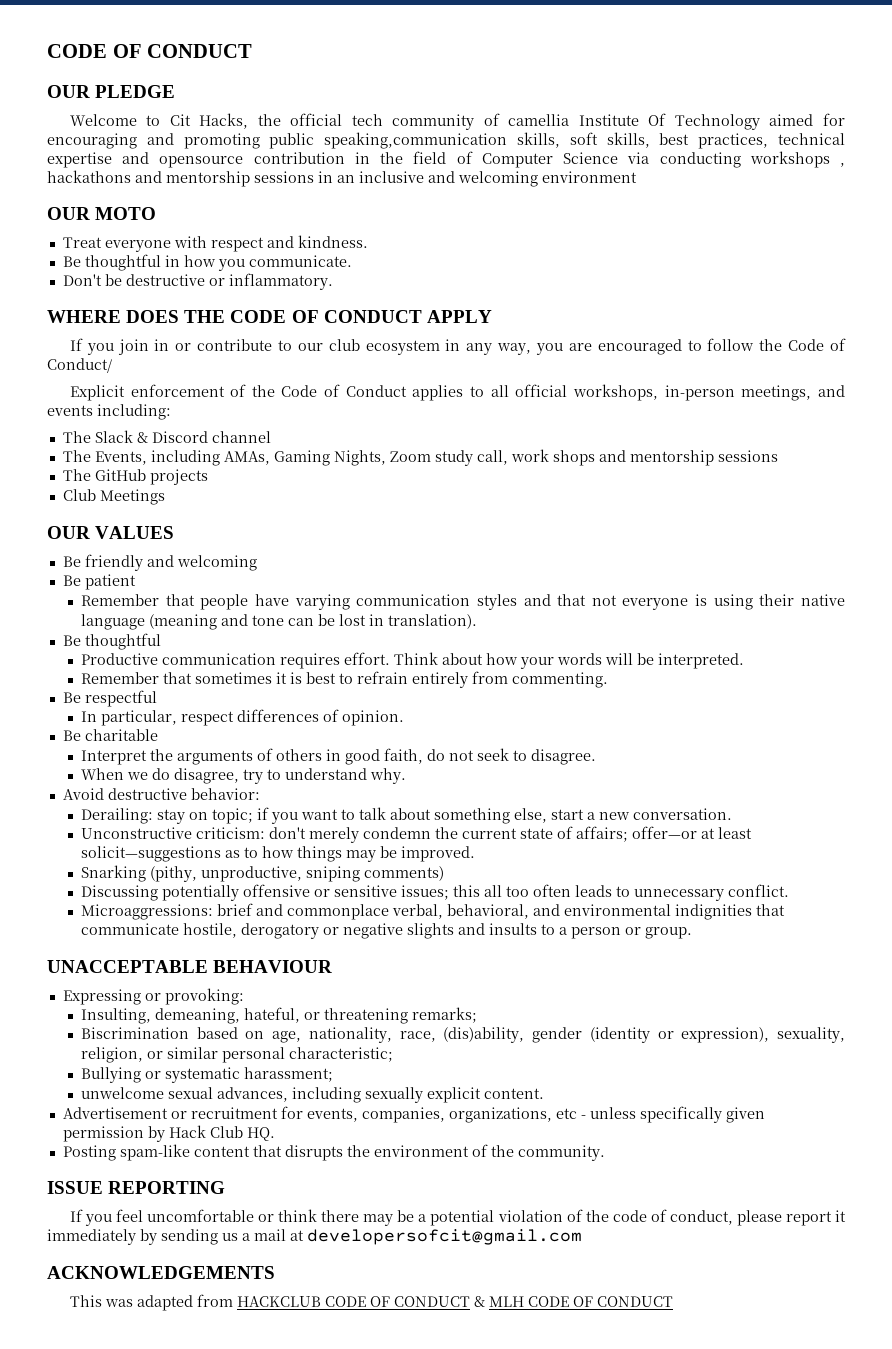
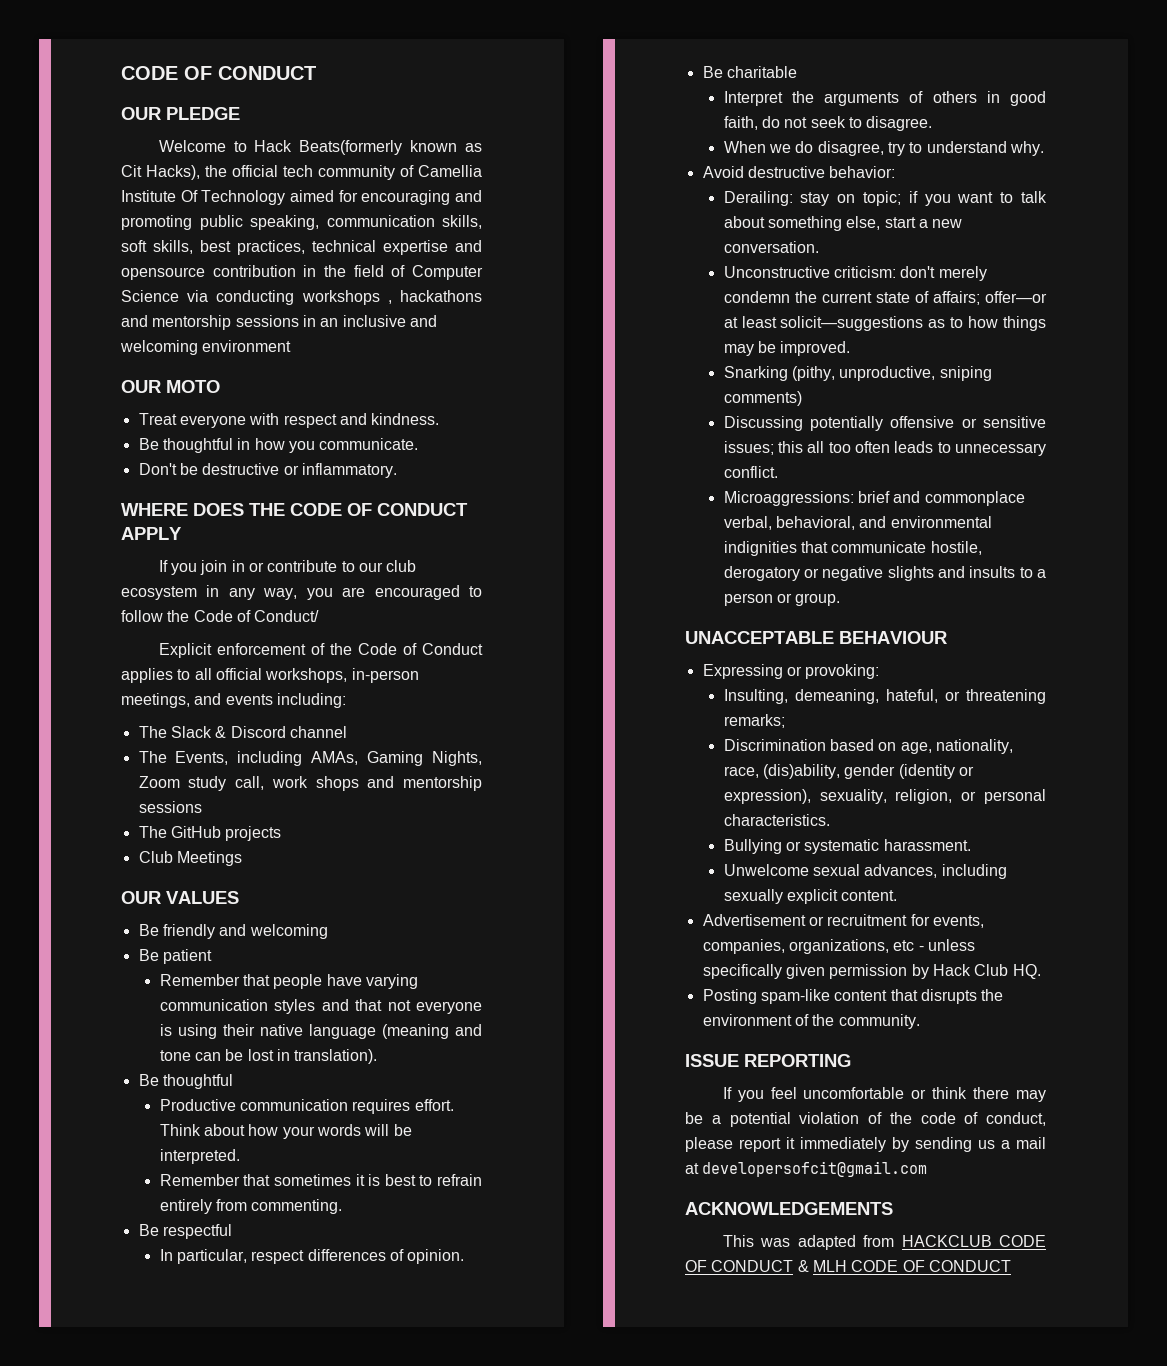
- Welcome to Cit Hacks, the official tech community of camellia Institute Of Technology aimed for encouraging and promoting public speaking,communication skills, soft skills, best practices, technical expertise and opensource contribution in the field of Computer Science via conducting workshops , hackathons and mentorship sessions in an inclusive and welcoming environment
+ Welcome to Hack Beats(formerly known as Cit Hacks), the official tech community of Camellia Institute Of Technology aimed for encouraging and promoting public speaking, communication skills, soft skills, best practices, technical expertise and opensource contribution in the field of Computer Science via conducting workshops , hackathons and mentorship sessions in an inclusive and welcoming environment
- Biscrimination based on age, nationality, race, (dis)ability, gender (identity or expression), sexuality, religion, or similar personal characteristic;
+ Discrimination based on age, nationality, race, (dis)ability, gender (identity or expression), sexuality, religion, or personal characteristics.
- Bullying or systematic harassment;
- unwelcome sexual advances, including sexually explicit content.
+ Bullying or systematic harassment.
+ Unwelcome sexual advances, including sexually explicit content.

